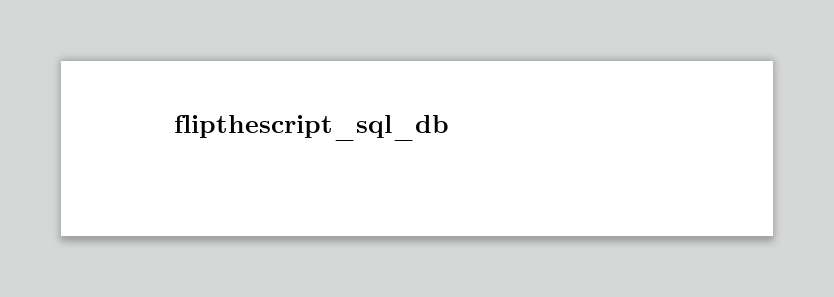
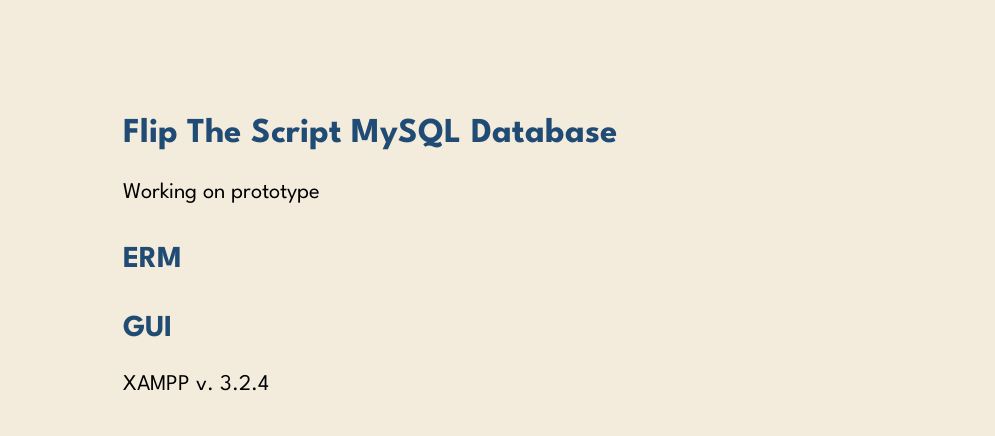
- flipthescript_sql_db
+ Flip The Script MySQL Database
+ Working on prototype
+ ERM
+ GUI
+ XAMPP v. 3.2.4

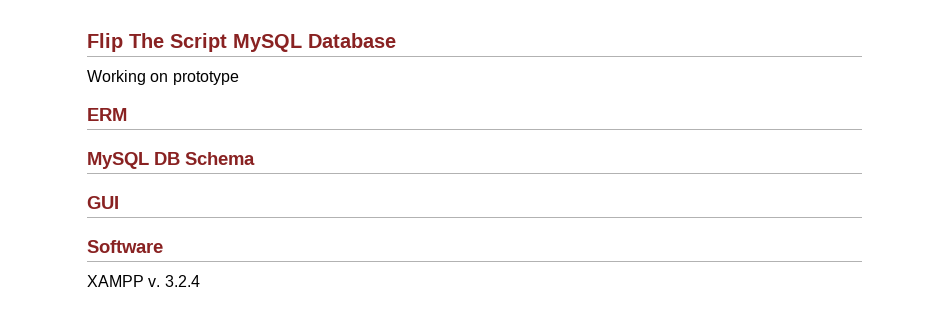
+ MySQL DB Schema
+ Software

